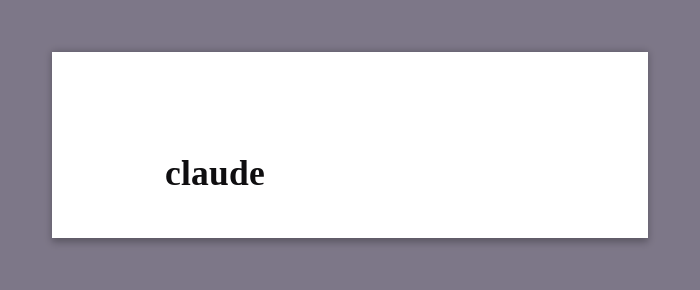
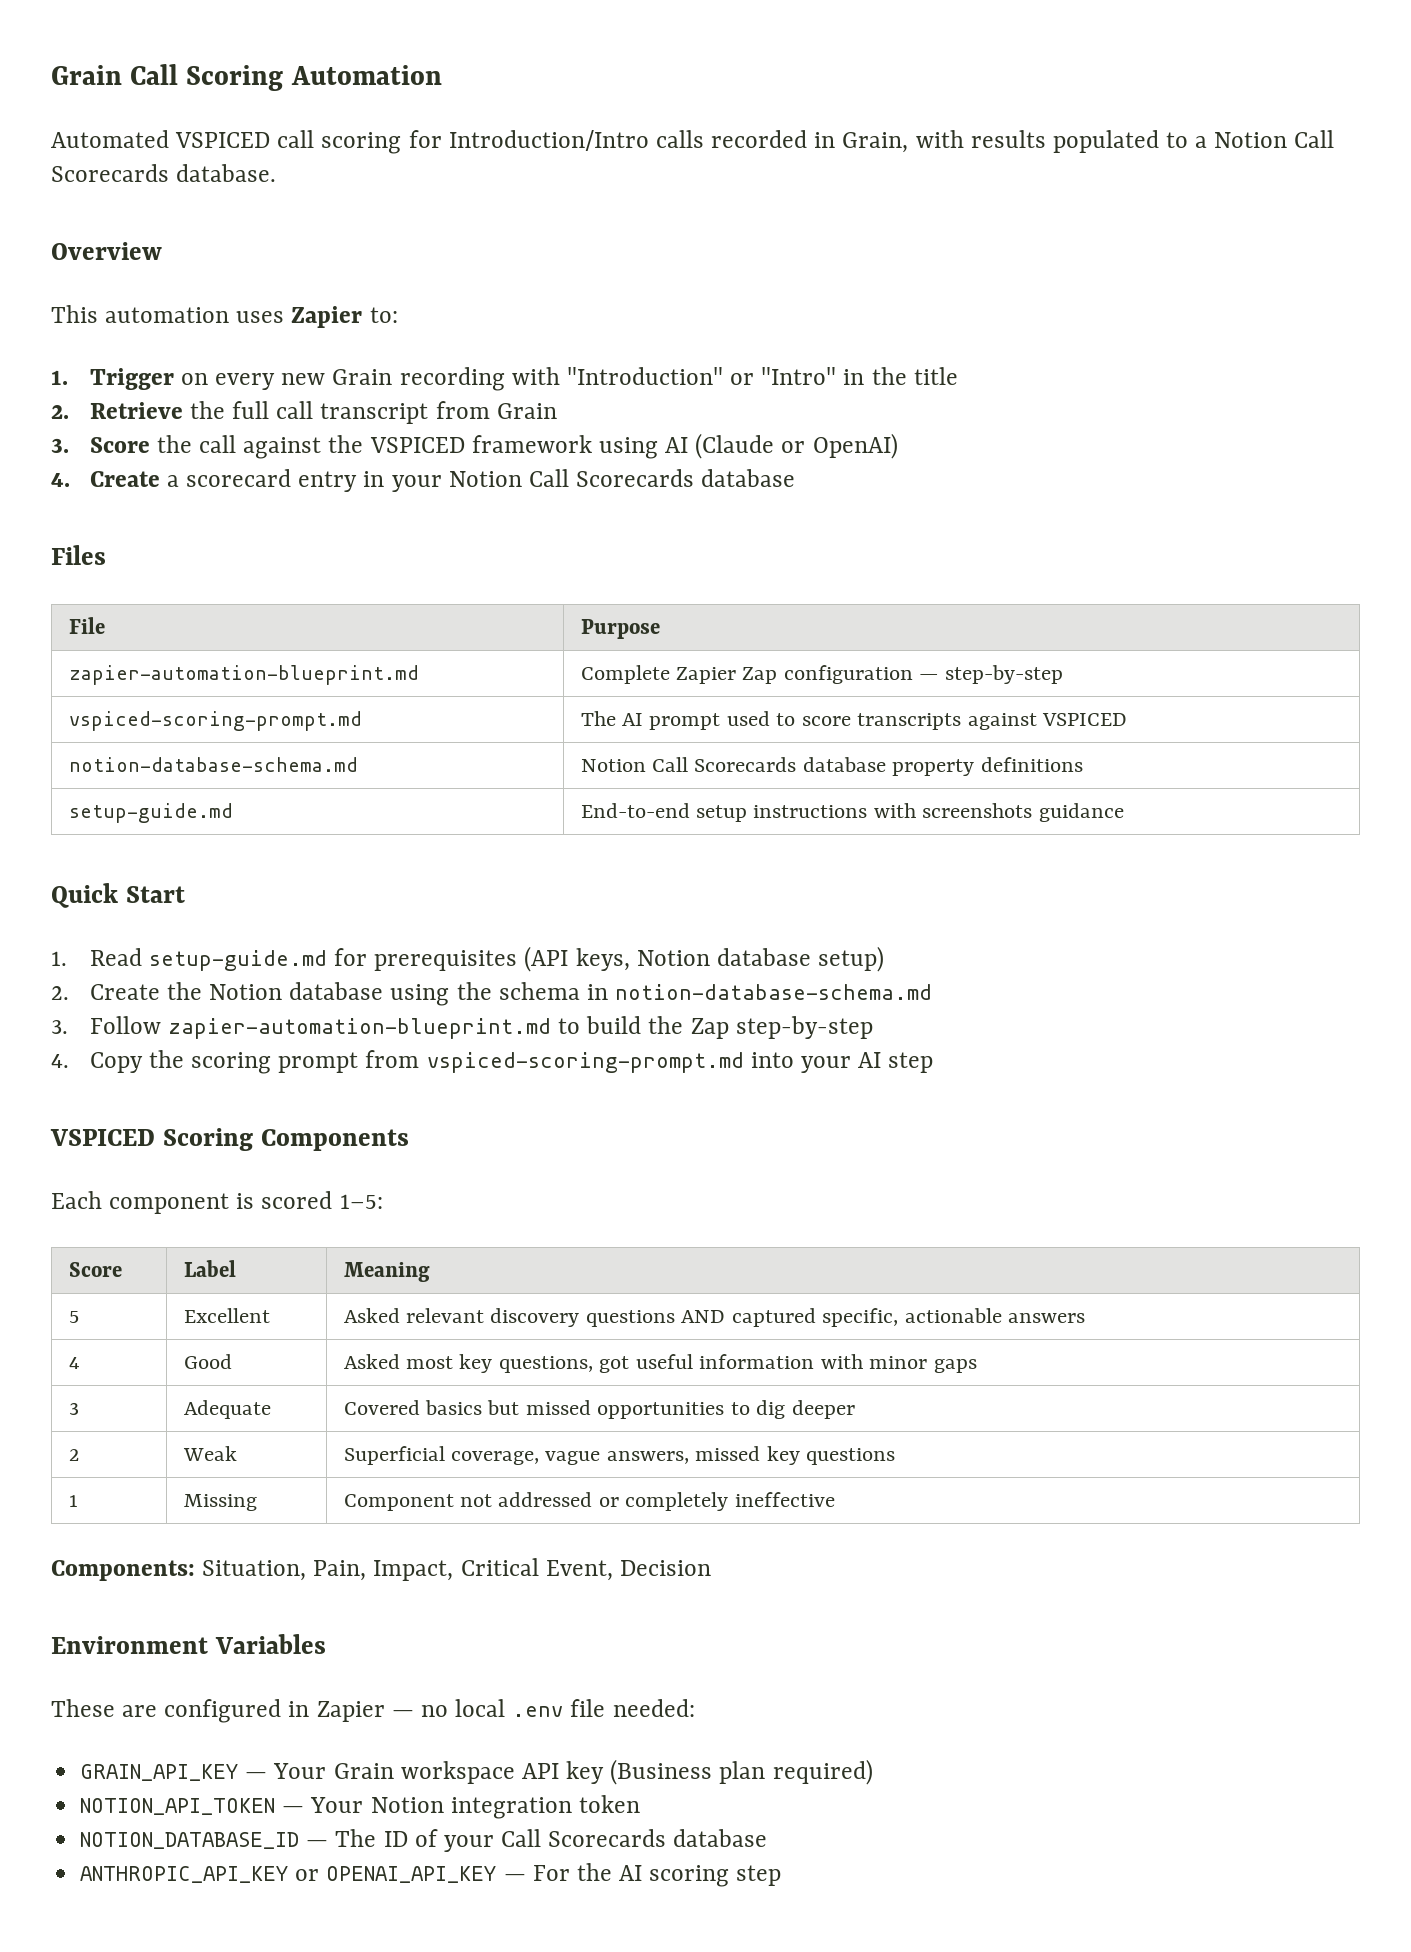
- claude
+ Grain Call Scoring Automation
+ Automated VSPICED call scoring for Introduction/Intro calls recorded in Grain, with results populated to a Notion Call Scorecards database.
+ Overview
+ This automation uses Zapier to:
+ 1. Trigger on every new Grain recording with "Introduction" or "Intro" in the title
+ 2. Retrieve the full call transcript from Grain
+ 3. Score the call against the VSPICED framework using AI (Claude or OpenAI)
+ 4. Create a scorecard entry in your Notion Call Scorecards database
+ Files
+ File | Purpose
+ zapier-automation-blueprint.md | Complete Zapier Zap configuration — step-by-step
+ vspiced-scoring-prompt.md | The AI prompt used to score transcripts against VSPICED
+ notion-database-schema.md | Notion Call Scorecards database property definitions
+ setup-guide.md | End-to-end setup instructions with screenshots guidance
+ Quick Start
+ 1. Read setup-guide.md for prerequisites (API keys, Notion database setup)
+ 2. Create the Notion database using the schema in notion-database-schema.md
+ 3. Follow zapier-automation-blueprint.md to build the Zap step-by-step
+ 4. Copy the scoring prompt from vspiced-scoring-prompt.md into your AI step
+ VSPICED Scoring Components
+ Each component is scored 1–5:
+ Score | Label | Meaning
+ 5 | Excellent | Asked relevant discovery questions AND captured specific, actionable answers
+ 4 | Good | Asked most key questions, got useful information with minor gaps
+ 3 | Adequate | Covered basics but missed opportunities to dig deeper
+ 2 | Weak | Superficial coverage, vague answers, missed key questions
+ 1 | Missing | Component not addressed or completely ineffective
+ Components: Situation, Pain, Impact, Critical Event, Decision
+ Environment Variables
+ These are configured in Zapier — no local .env file needed:
+ GRAIN_API_KEY — Your Grain workspace API key (Business plan required)
+ NOTION_API_TOKEN — Your Notion integration token
+ NOTION_DATABASE_ID — The ID of your Call Scorecards database
+ ANTHROPIC_API_KEY or OPENAI_API_KEY — For the AI scoring step

